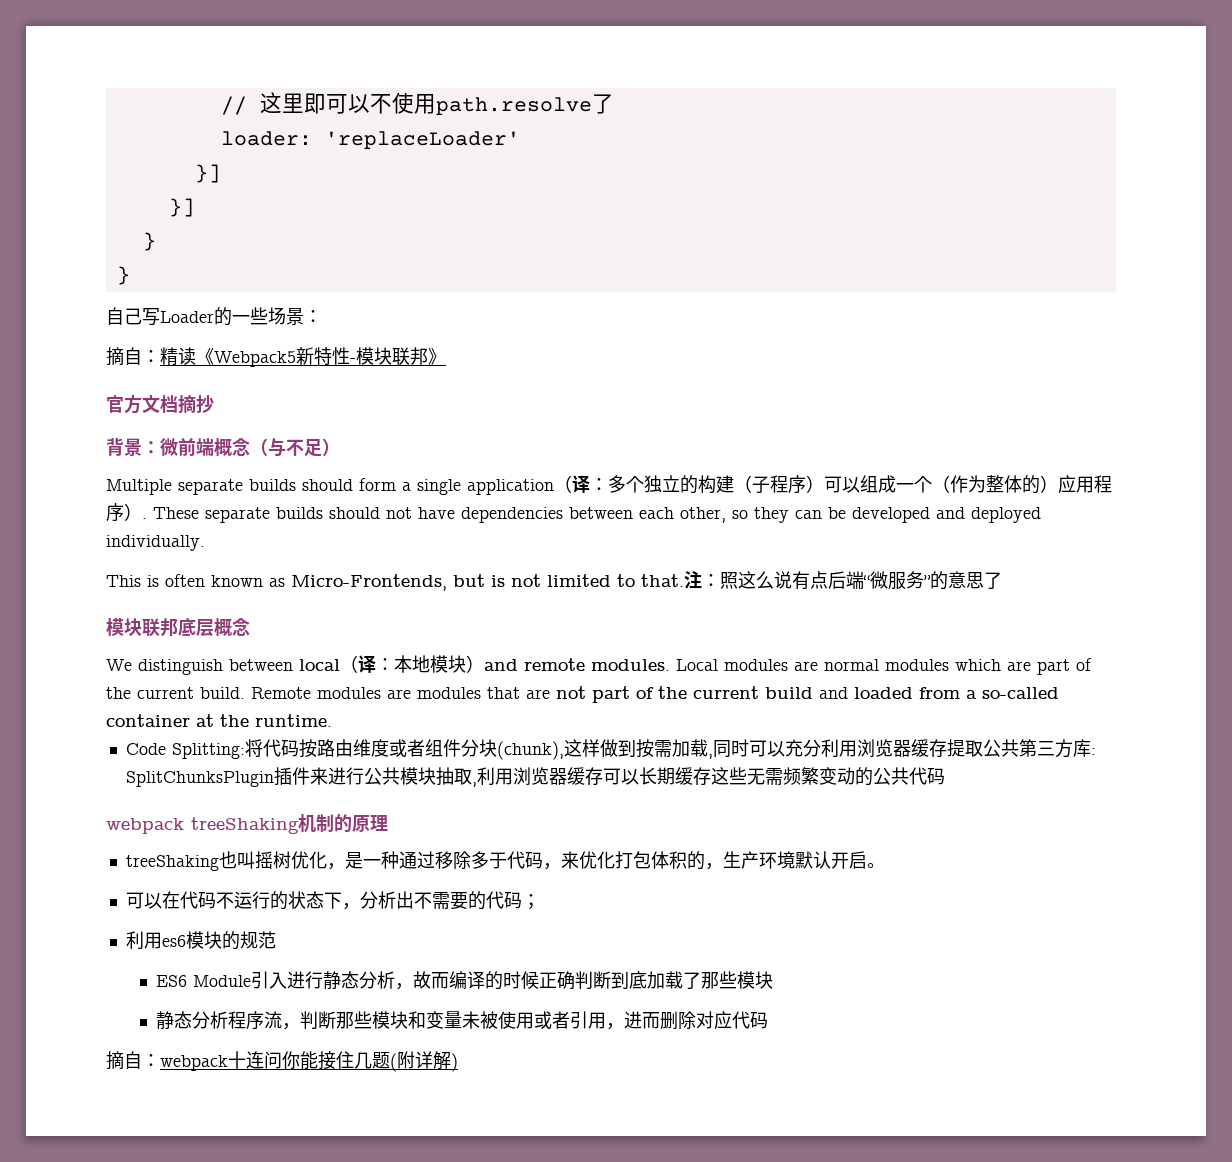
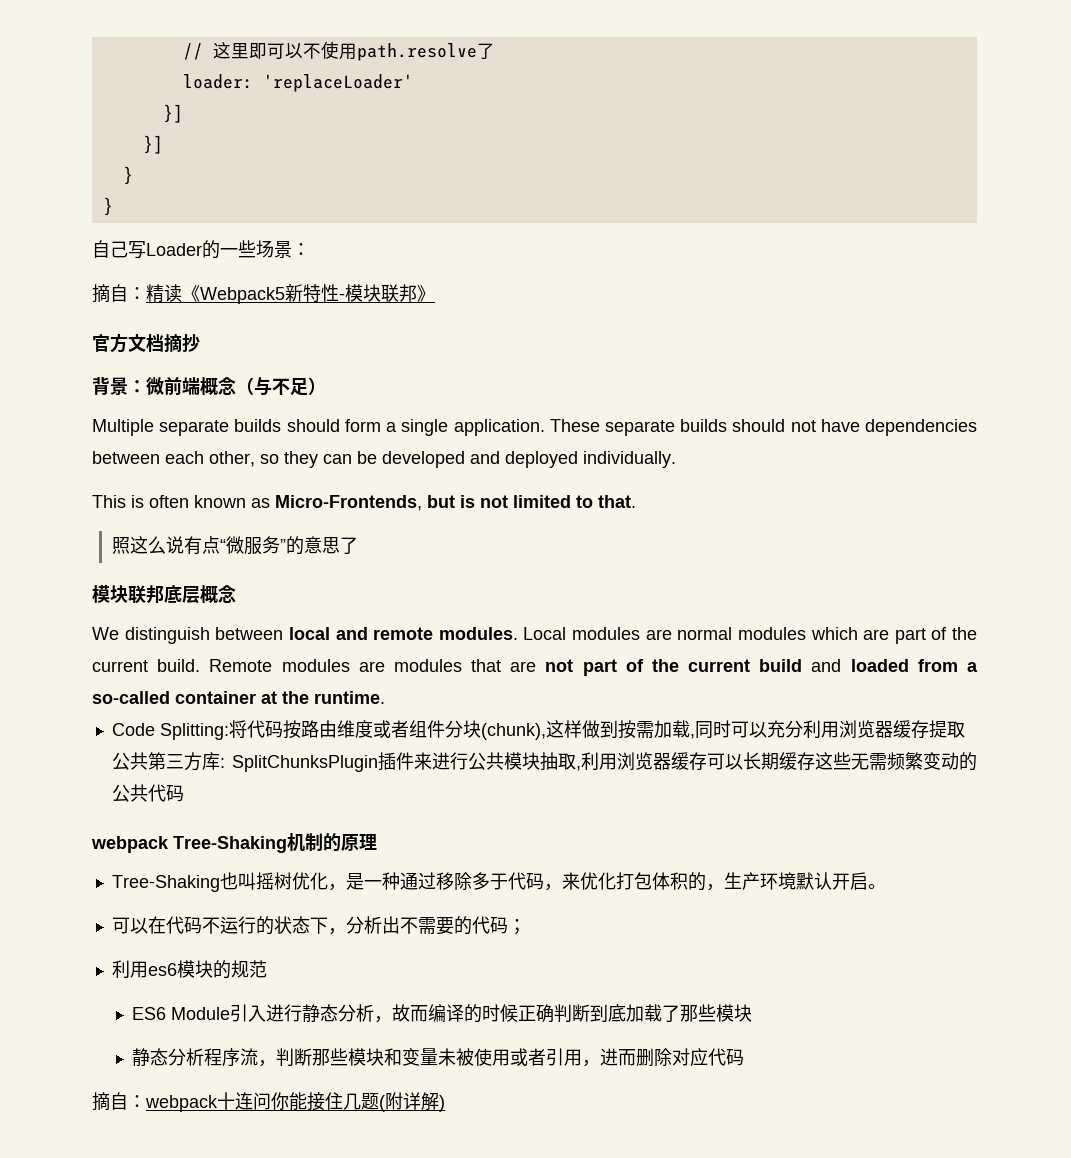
- Multiple separate builds should form a single application（译：多个独立的构建（子程序）可以组成一个（作为整体的）应用程序）.
+ Multiple separate builds should form a single application.
- This is often known as Micro-Frontends, but is not limited to that.注：照这么说有点后端“微服务”的意思了
+ This is often known as Micro-Frontends, but is not limited to that.
+ 照这么说有点“微服务”的意思了
- We distinguish between local（译：本地模块）and remote modules.
+ We distinguish between local and remote modules.
- webpack treeShaking机制的原理
+ webpack Tree-Shaking机制的原理
- treeShaking也叫摇树优化，是一种通过移除多于代码，来优化打包体积的，生产环境默认开启。
+ Tree-Shaking也叫摇树优化，是一种通过移除多于代码，来优化打包体积的，生产环境默认开启。

